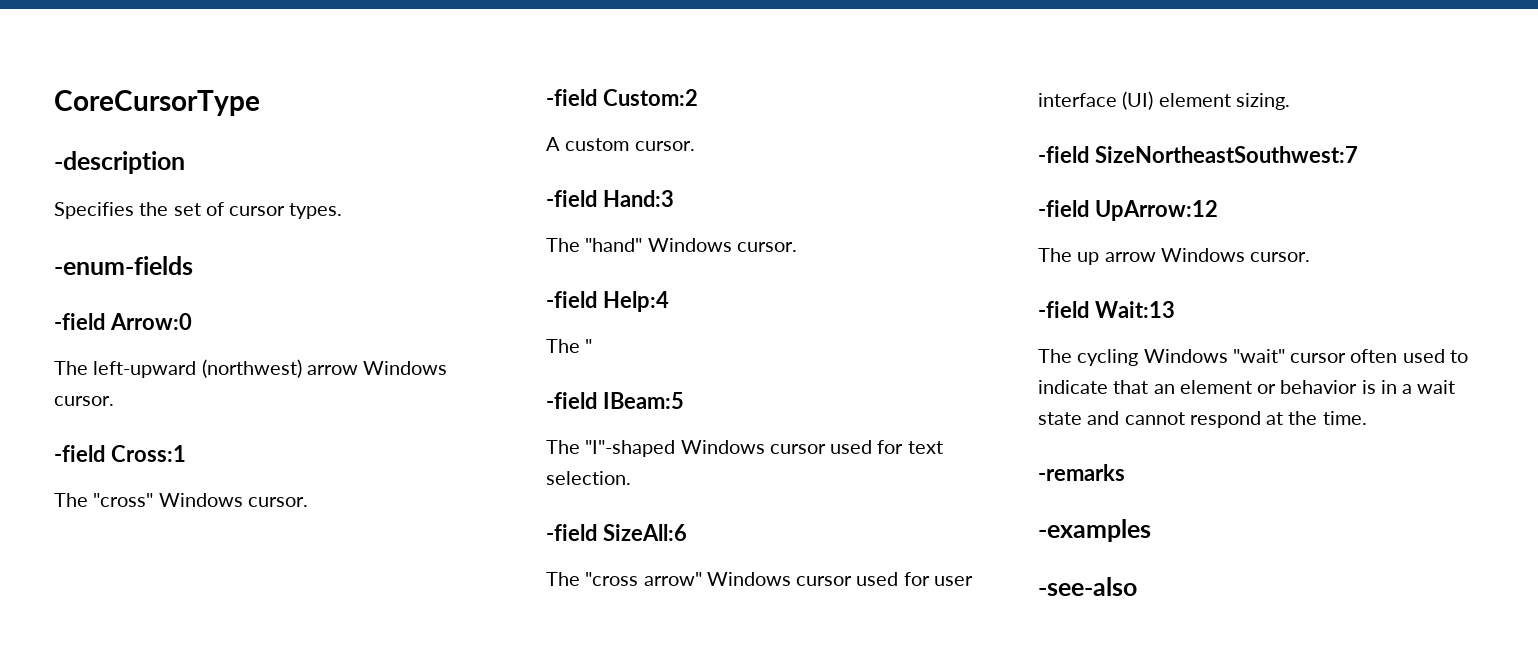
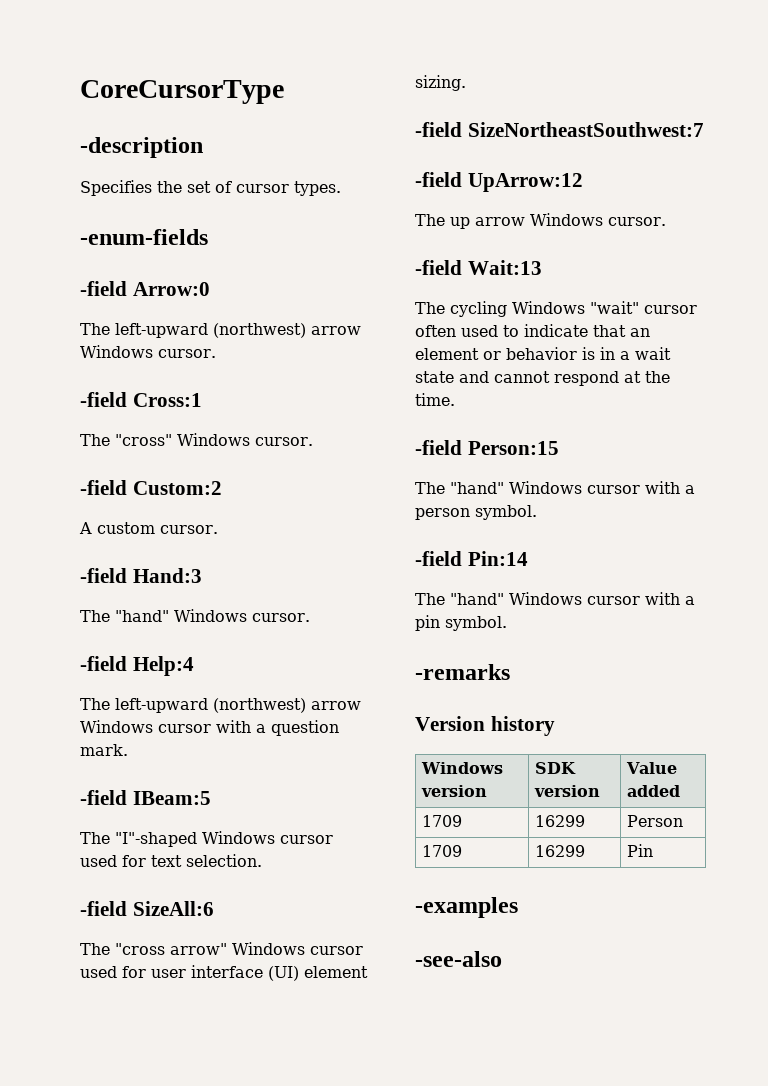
- The "
+ The left-upward (northwest) arrow Windows cursor with a question mark.
+ -field Person:15
+ The "hand" Windows cursor with a person symbol.
+ -field Pin:14
+ The "hand" Windows cursor with a pin symbol.
  -remarks
+ Version history
+ Windows version | SDK version | Value added
+ 1709 | 16299 | Person
+ 1709 | 16299 | Pin

